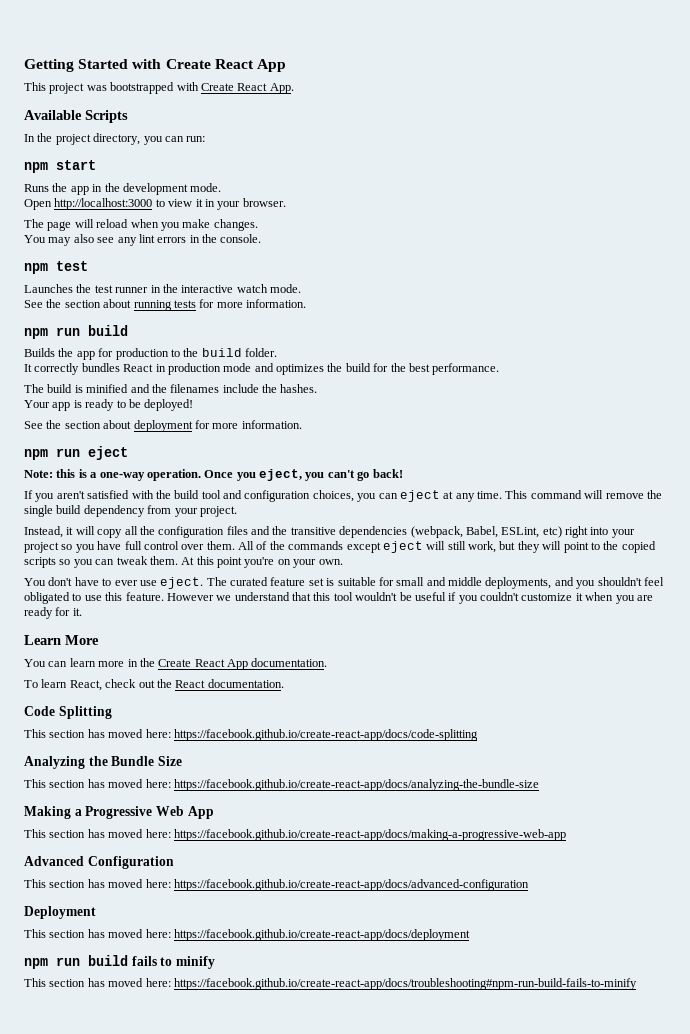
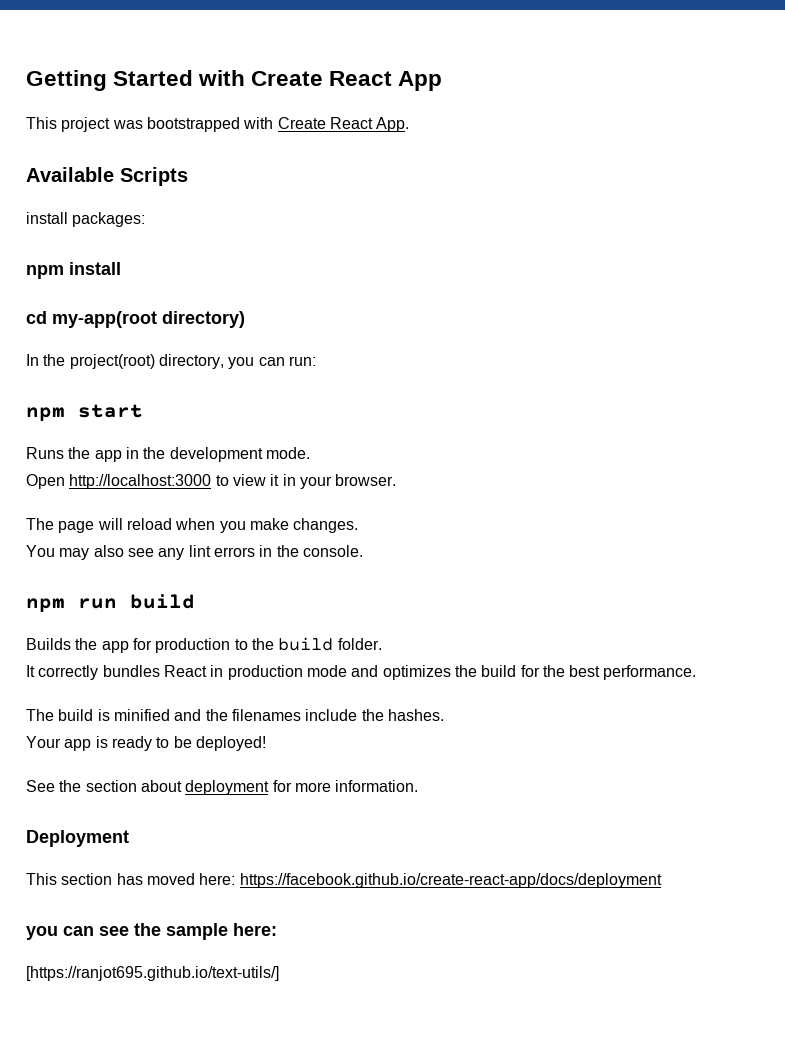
+ install packages:
+ npm install
+ cd my-app(root directory)
- In the project directory, you can run:
+ In the project(root) directory, you can run:
- npm test
- Launches the test runner in the interactive watch mode.
- See the section about running tests for more information.
- npm run eject
- Note: this is a one-way operation. Once you eject, you can't go back!
- If you aren't satisfied with the build tool and configuration choices, you can eject at any time. This command will remove the single build dependency from your project.
- Instead, it will copy all the configuration files and the transitive dependencies (webpack, Babel, ESLint, etc) right into your project so you have full control over them. All of the commands except eject will still work, but they will point to the copied scripts so you can tweak them. At this point you're on your own.
- You don't have to ever use eject. The curated feature set is suitable for small and middle deployments, and you shouldn't feel obligated to use this feature. However we understand that this tool wouldn't be useful if you couldn't customize it when you are ready for it.
- Learn More
- You can learn more in the Create React App documentation.
- To learn React, check out the React documentation.
- Code Splitting
- This section has moved here: https://facebook.github.io/create-react-app/docs/code-splitting
- Analyzing the Bundle Size
- This section has moved here: https://facebook.github.io/create-react-app/docs/analyzing-the-bundle-size
- Making a Progressive Web App
- This section has moved here: https://facebook.github.io/create-react-app/docs/making-a-progressive-web-app
- Advanced Configuration
- This section has moved here: https://facebook.github.io/create-react-app/docs/advanced-configuration
- npm run build fails to minify
- This section has moved here: https://facebook.github.io/create-react-app/docs/troubleshooting#npm-run-build-fails-to-minify
+ you can see the sample here:
+ [https://ranjot695.github.io/text-utils/]

